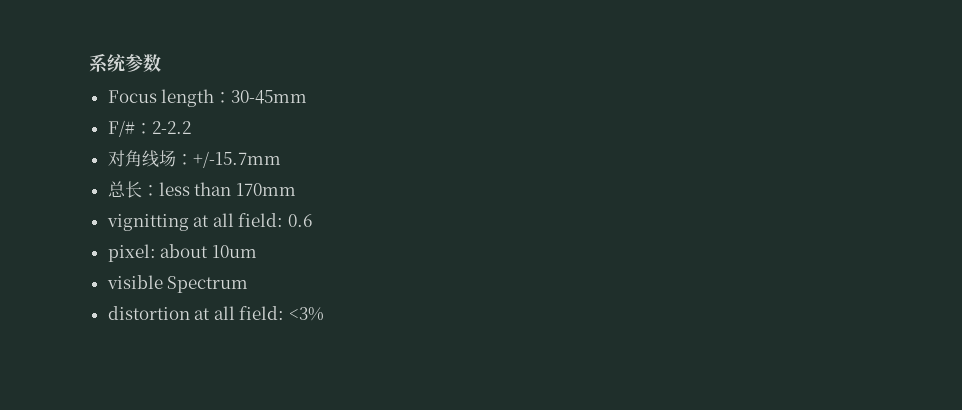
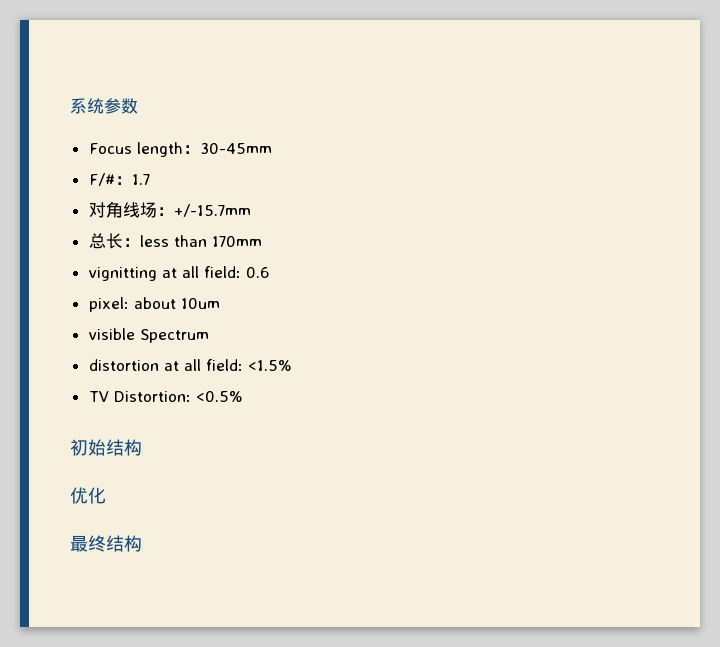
- F/#：2-2.2
+ F/#：1.7
- distortion at all field: <3%
+ distortion at all field: <1.5%
+ TV Distortion: <0.5%
+ 初始结构
+ 优化
+ 最终结构

